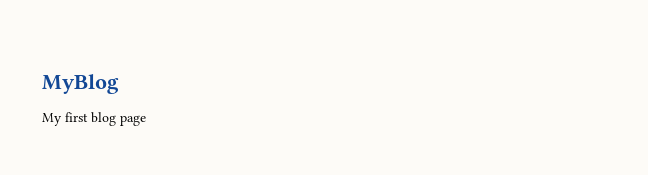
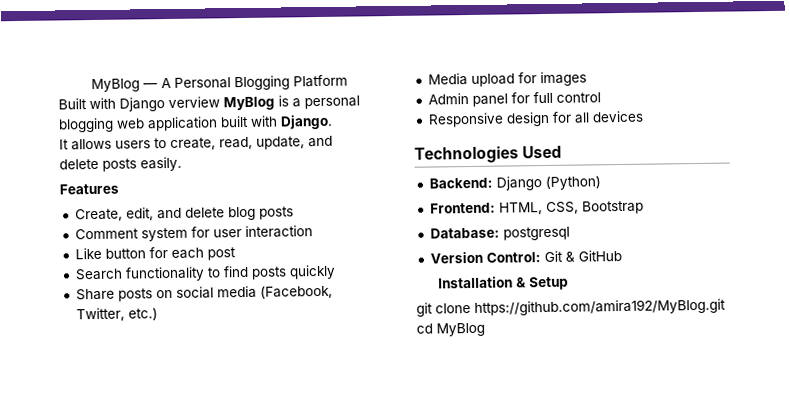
- MyBlog
- My first blog page
+ MyBlog — A Personal Blogging Platform Built with Django verview MyBlog is a personal blogging web application built with Django.
+ It allows users to create, read, update, and delete posts easily.
+ Features
+ Create, edit, and delete blog posts
+ Comment system for user interaction
+ Like button for each post
+ Search functionality to find posts quickly
+ Share posts on social media (Facebook, Twitter, etc.)
+ Media upload for images
+ Admin panel for full control
+ Responsive design for all devices
+ Technologies Used
+ Backend: Django (Python)
+ Frontend: HTML, CSS, Bootstrap
+ Database: postgresql
+ Version Control: Git & GitHub
+ Installation & Setup
+ git clone https://github.com/amira192/MyBlog.git cd MyBlog

